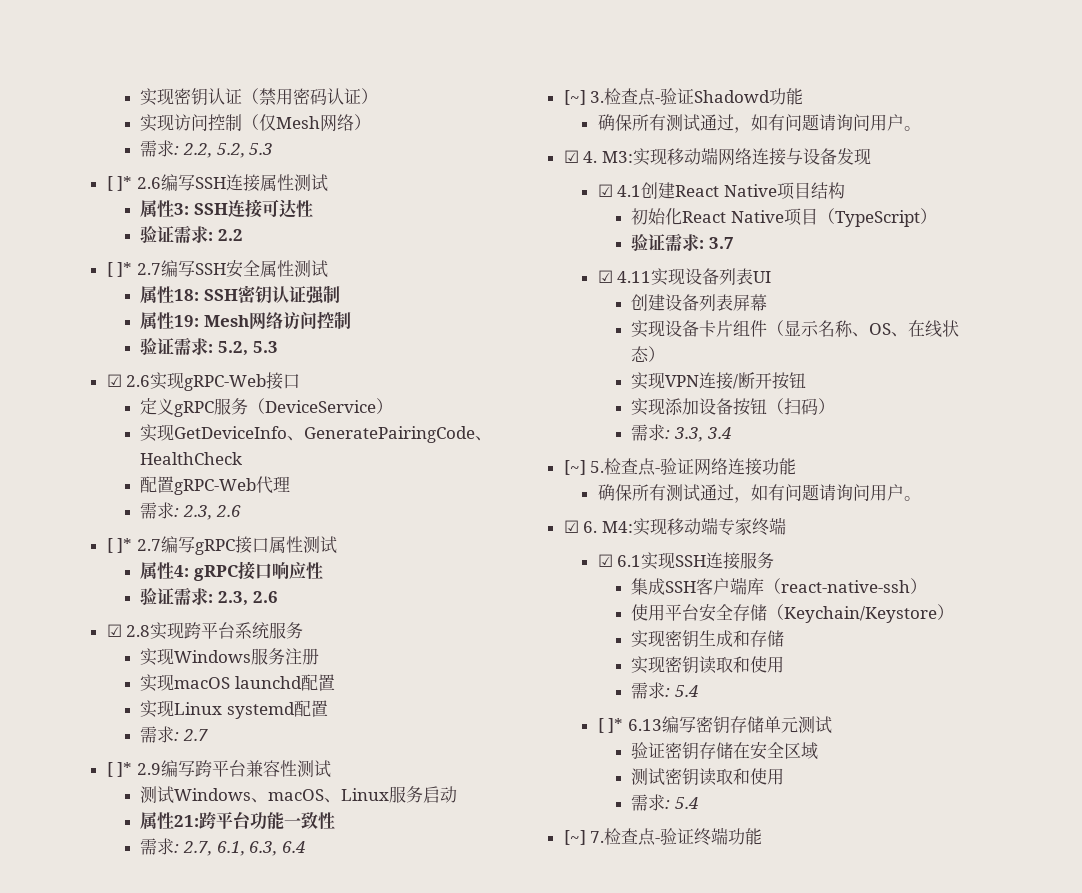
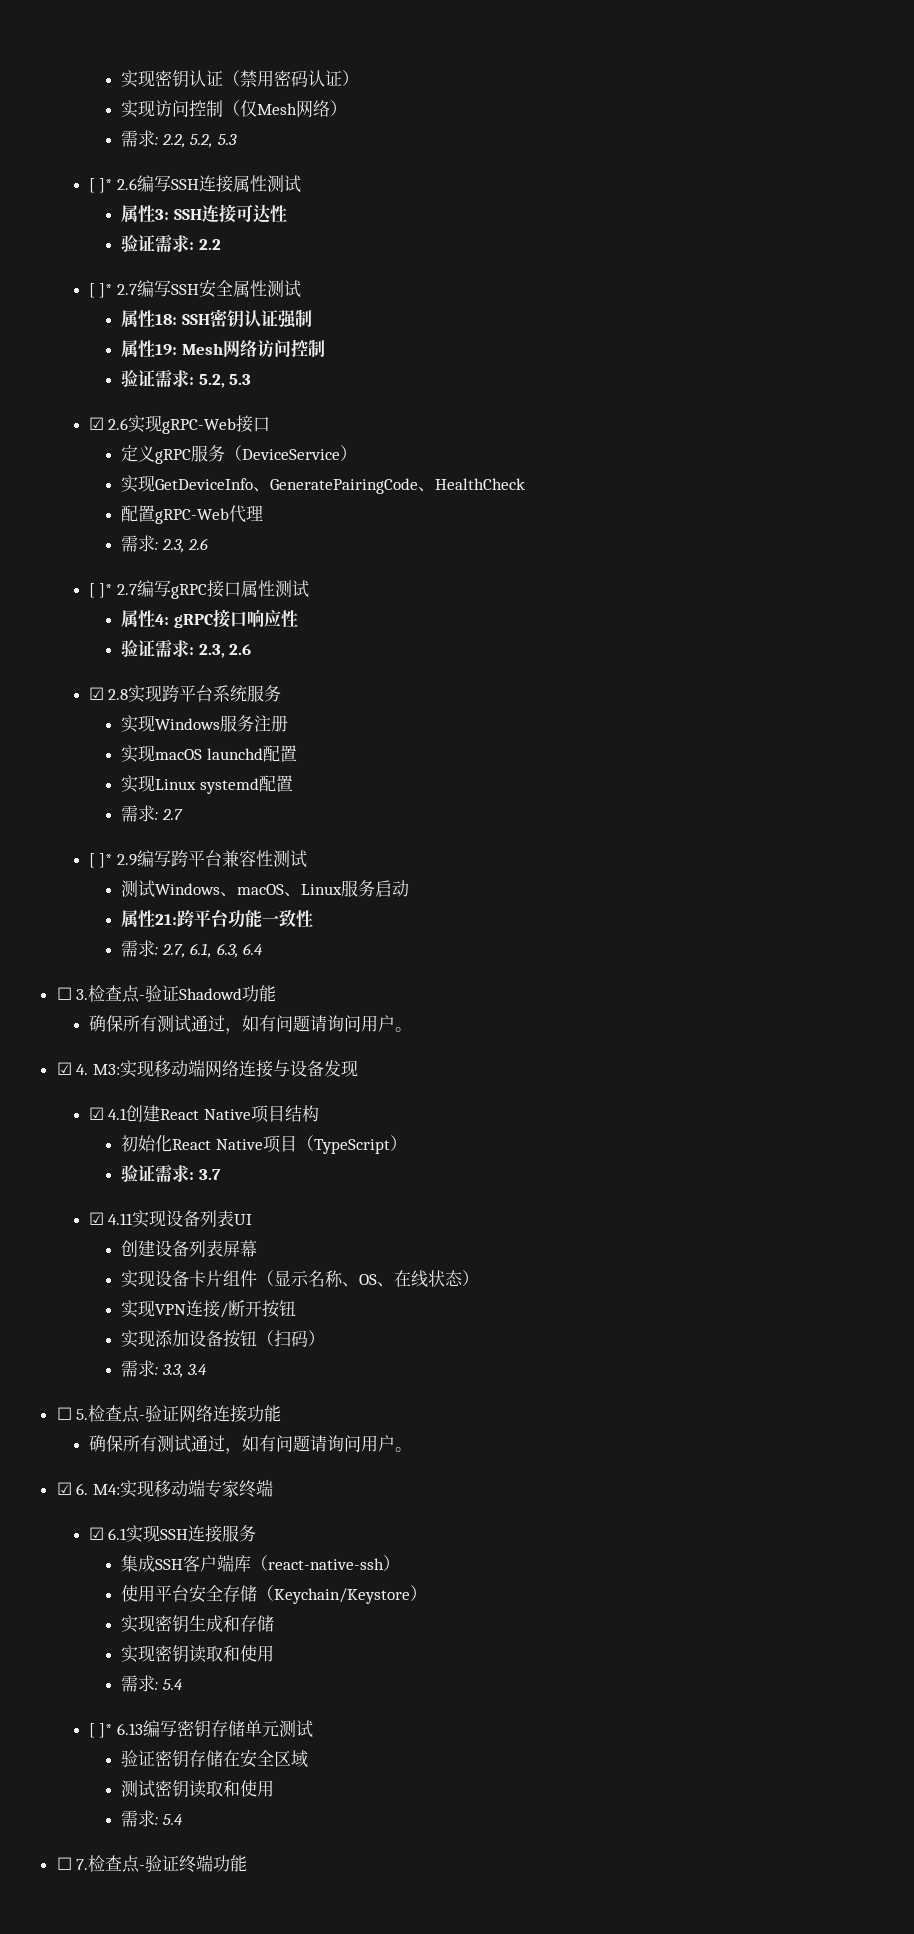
- [~] 3.检查点-验证Shadowd功能
+ ☐ 3.检查点-验证Shadowd功能
- [~] 5.检查点-验证网络连接功能
+ ☐ 5.检查点-验证网络连接功能
- [~] 7.检查点-验证终端功能
+ ☐ 7.检查点-验证终端功能

